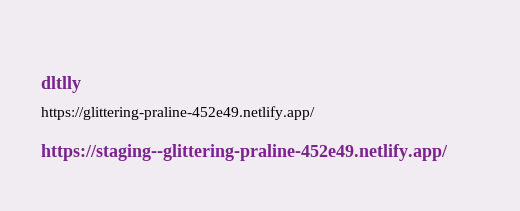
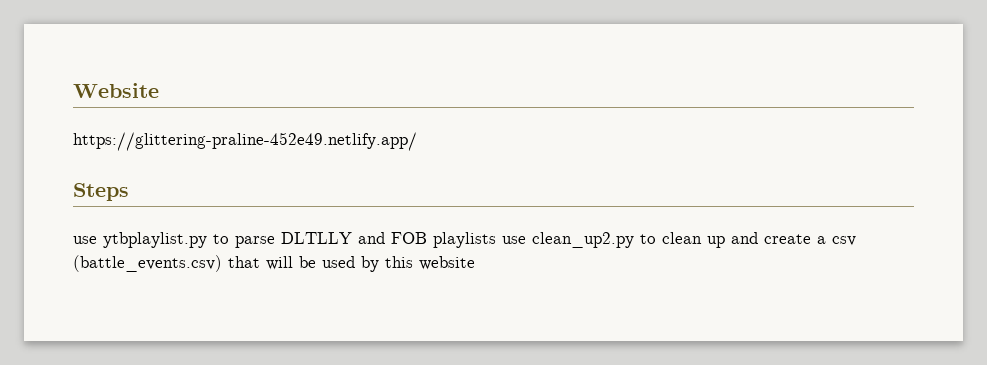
- dltlly
+ Website
- https://staging--glittering-praline-452e49.netlify.app/
+ Steps
+ use ytbplaylist.py to parse DLTLLY and FOB playlists use clean_up2.py to clean up and create a csv (battle_events.csv) that will be used by this website

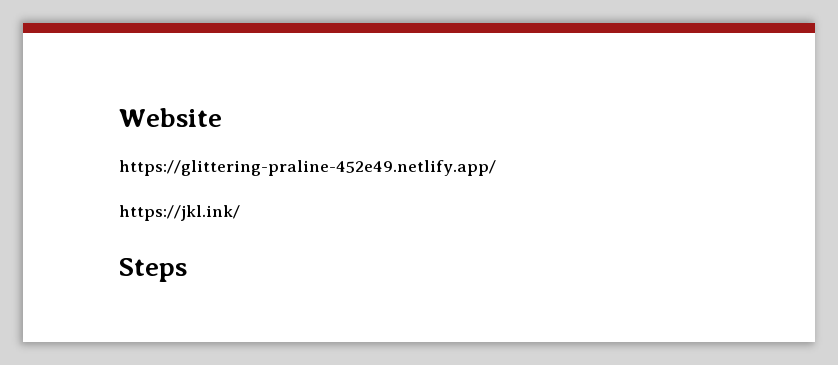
+ https://jkl.ink/
- use ytbplaylist.py to parse DLTLLY and FOB playlists use clean_up2.py to clean up and create a csv (battle_events.csv) that will be used by this website

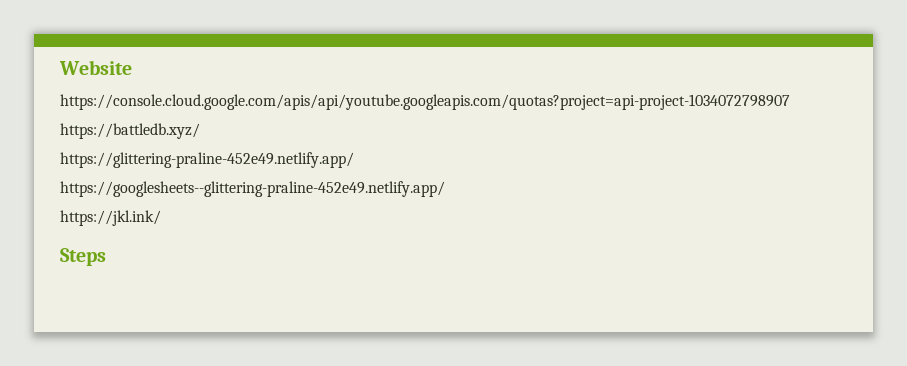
+ https://console.cloud.google.com/apis/api/youtube.googleapis.com/quotas?project=api-project-1034072798907
+ https://battledb.xyz/
+ https://googlesheets--glittering-praline-452e49.netlify.app/

